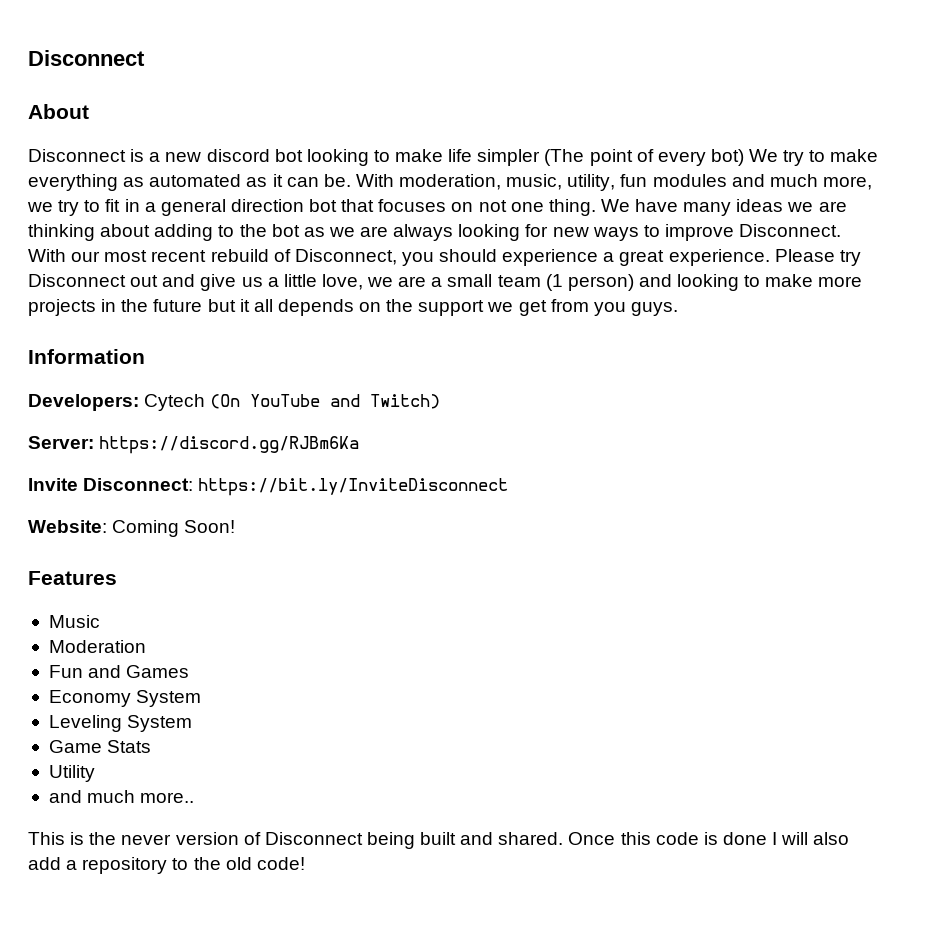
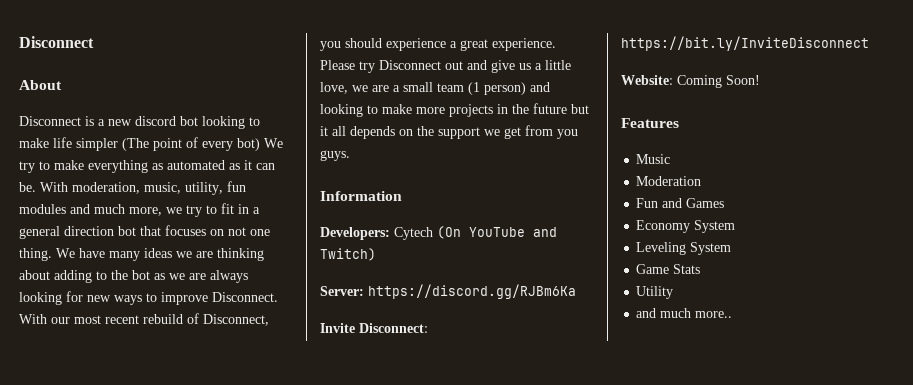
- This is the never version of Disconnect being built and shared. Once this code is done I will also add a repository to the old code!

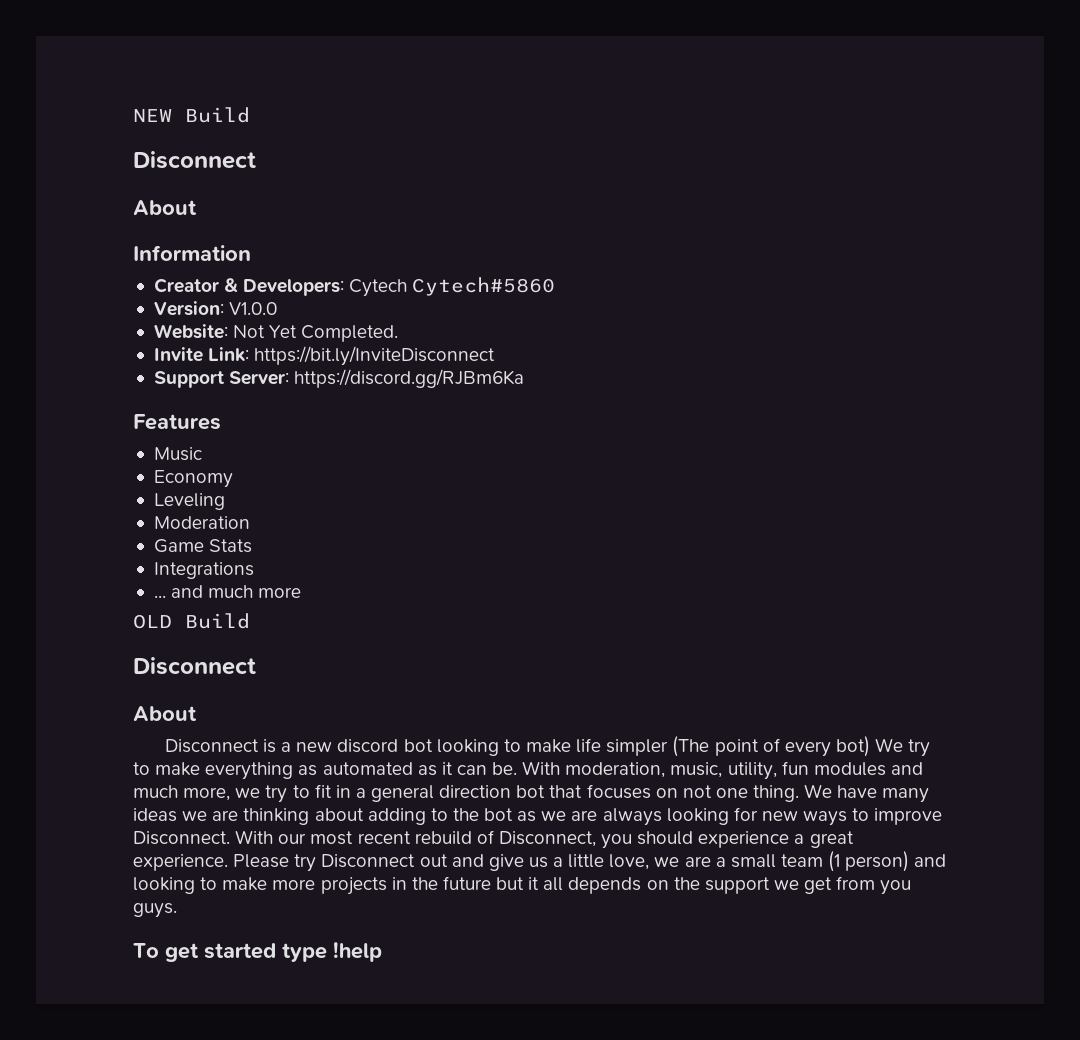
+ NEW Build
+ Disconnect
+ About
+ Information
+ Creator & Developers: Cytech Cytech#5860
+ Version: V1.0.0
+ Website: Not Yet Completed.
+ Invite Link: https://bit.ly/InviteDisconnect
+ Support Server: https://discord.gg/RJBm6Ka
+ Features
+ Music
+ Economy
+ Leveling
+ Moderation
+ Game Stats
+ Integrations
+ ... and much more
+ OLD Build
- Information
- Developers: Cytech (On YouTube and Twitch)
- Server: https://discord.gg/RJBm6Ka
- Invite Disconnect: https://bit.ly/InviteDisconnect
- Website: Coming Soon!
- Features
- Music
- Moderation
- Fun and Games
- Economy System
- Leveling System
- Game Stats
- Utility
- and much more..
+ To get started type !help

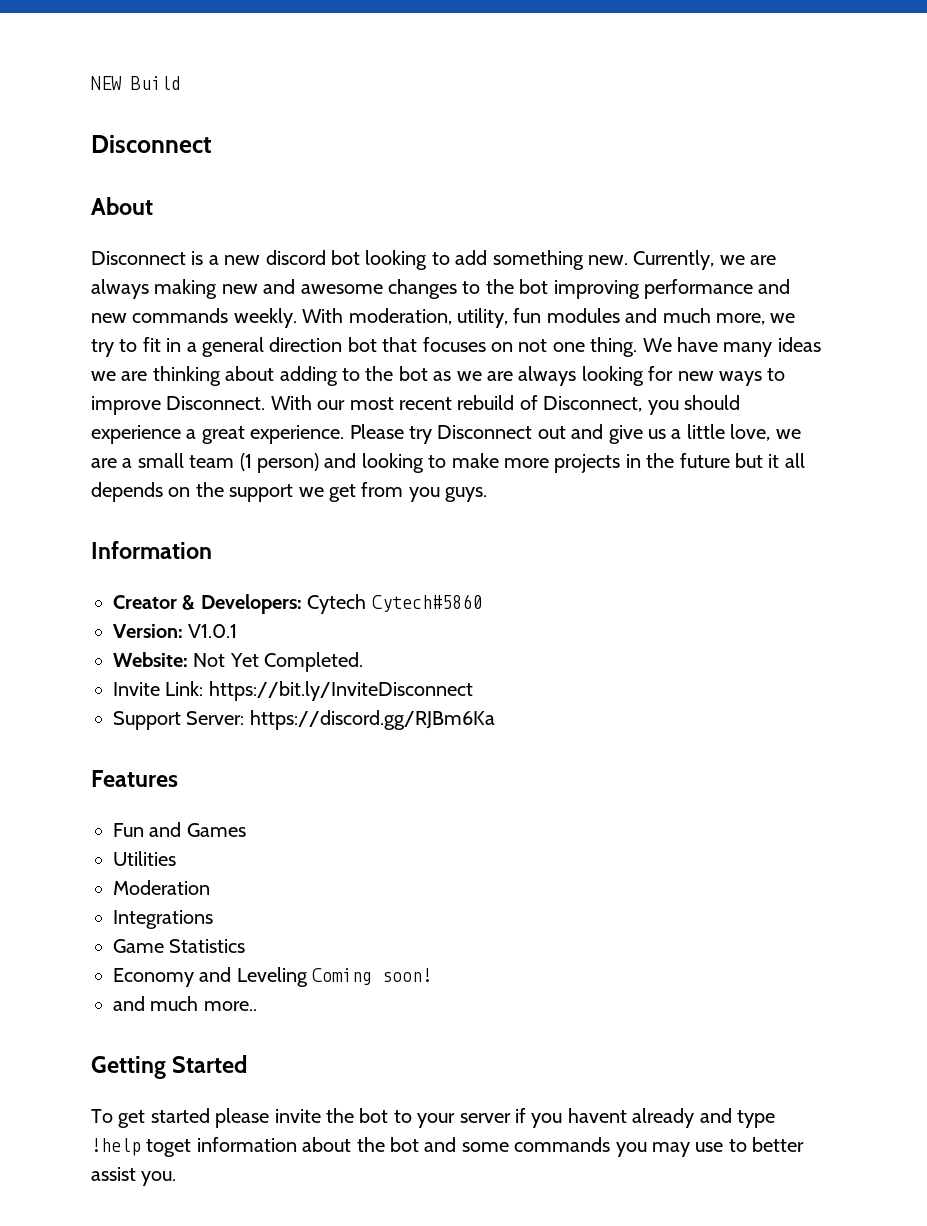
- Information
- Creator & Developers: Cytech Cytech#5860
- Version: V1.0.0
- Website: Not Yet Completed.
- Invite Link: https://bit.ly/InviteDisconnect
- Support Server: https://discord.gg/RJBm6Ka
- Features
- Music
- Economy
- Leveling
- Moderation
- Game Stats
- Integrations
- ... and much more
- OLD Build
- Disconnect
- About
- Disconnect is a new discord bot looking to make life simpler (The point of every bot) We try to make everything as automated as it can be.
+ Disconnect is a new discord bot looking to add something new. Currently, we are always making new and awesome changes to the bot improving performance and new commands weekly.
- With moderation, music, utility, fun modules and much more, we try to fit in a general direction bot that focuses on not one thing.
+ With moderation, utility, fun modules and much more, we try to fit in a general direction bot that focuses on not one thing.
- To get started type !help
+ Information
+ Creator & Developers: Cytech Cytech#5860
+ Version: V1.0.1
+ Website: Not Yet Completed.
+ Invite Link: https://bit.ly/InviteDisconnect
+ Support Server: https://discord.gg/RJBm6Ka
+ Features
+ Fun and Games
+ Utilities
+ Moderation
+ Integrations
+ Game Statistics
+ Economy and Leveling Coming soon!
+ and much more..
+ Getting Started
+ To get started please invite the bot to your server if you havent already and type !help toget information about the bot and some commands you may use to better assist you.

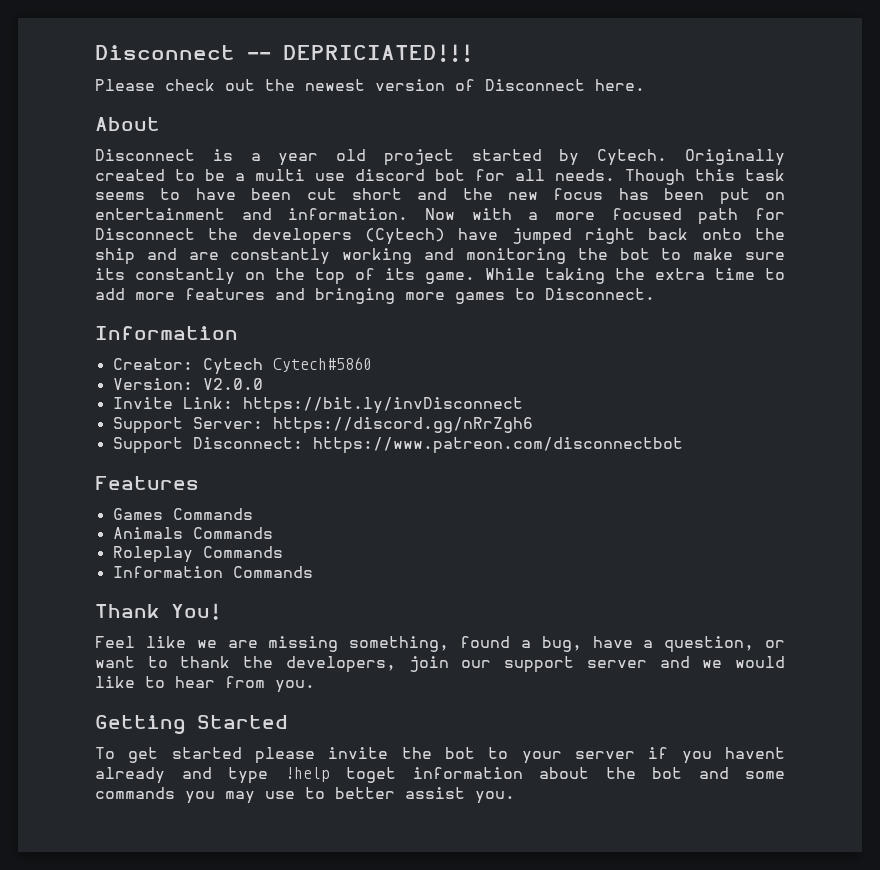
- NEW Build
- Disconnect
+ Disconnect -- DEPRICIATED!!!
+ Please check out the newest version of Disconnect here.
- Disconnect is a new discord bot looking to add something new. Currently, we are always making new and awesome changes to the bot improving performance and new commands weekly. With moderation, utility, fun modules and much more, we try to fit in a general direction bot that focuses on not one thing. We have many ideas we are thinking about adding to the bot as we are always looking for new ways to improve Disconnect. With our most recent rebuild of Disconnect, you should experience a great experience. Please try Disconnect out and give us a little love, we are a small team (1 person) and looking to make more projects in the future but it all depends on the support we get from you guys.
+ Disconnect is a year old project started by Cytech. Originally created to be a multi use discord bot for all needs. Though this task seems to have been cut short and the new focus has been put on entertainment and information. Now with a more focused path for Disconnect the developers (Cytech) have jumped right back onto the ship and are constantly working and monitoring the bot to make sure its constantly on the top of its game. While taking the extra time to add more features and bringing more games to Disconnect.
  Information
- Creator & Developers: Cytech Cytech#5860
- Version: V1.0.1
- Website: Not Yet Completed.
+ Creator: Cytech Cytech#5860
+ Version: V2.0.0
- Invite Link: https://bit.ly/InviteDisconnect
+ Invite Link: https://bit.ly/invDisconnect
- Support Server: https://discord.gg/RJBm6Ka
+ Support Server: https://discord.gg/nRrZgh6
+ Support Disconnect: https://www.patreon.com/disconnectbot
  Features
- Fun and Games
- Utilities
- Moderation
- Integrations
- Game Statistics
- Economy and Leveling Coming soon!
- and much more..
+ Games Commands
+ Animals Commands
+ Roleplay Commands
+ Information Commands
+ Thank You!
+ Feel like we are missing something, found a bug, have a question, or want to thank the developers, join our support server and we would like to hear from you.

